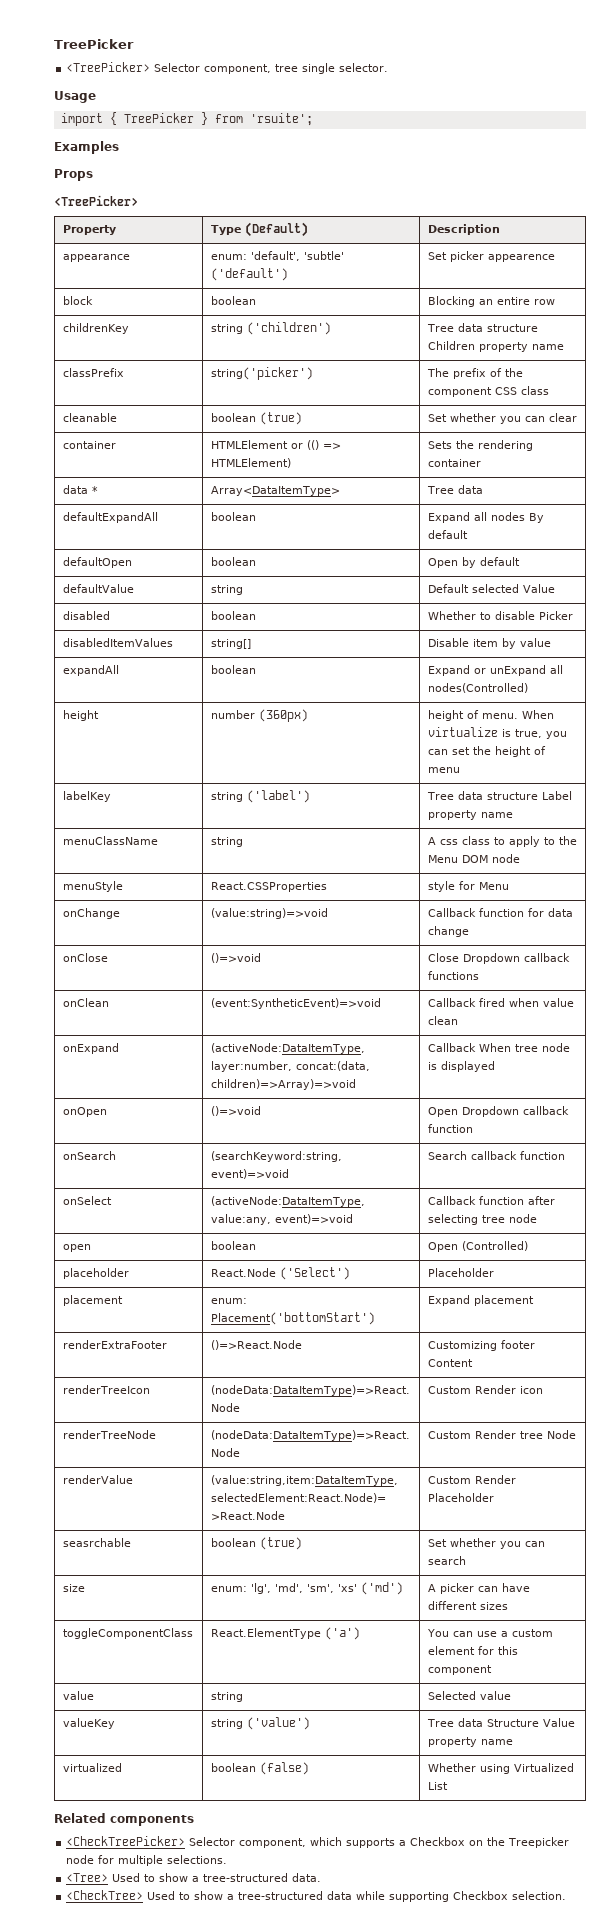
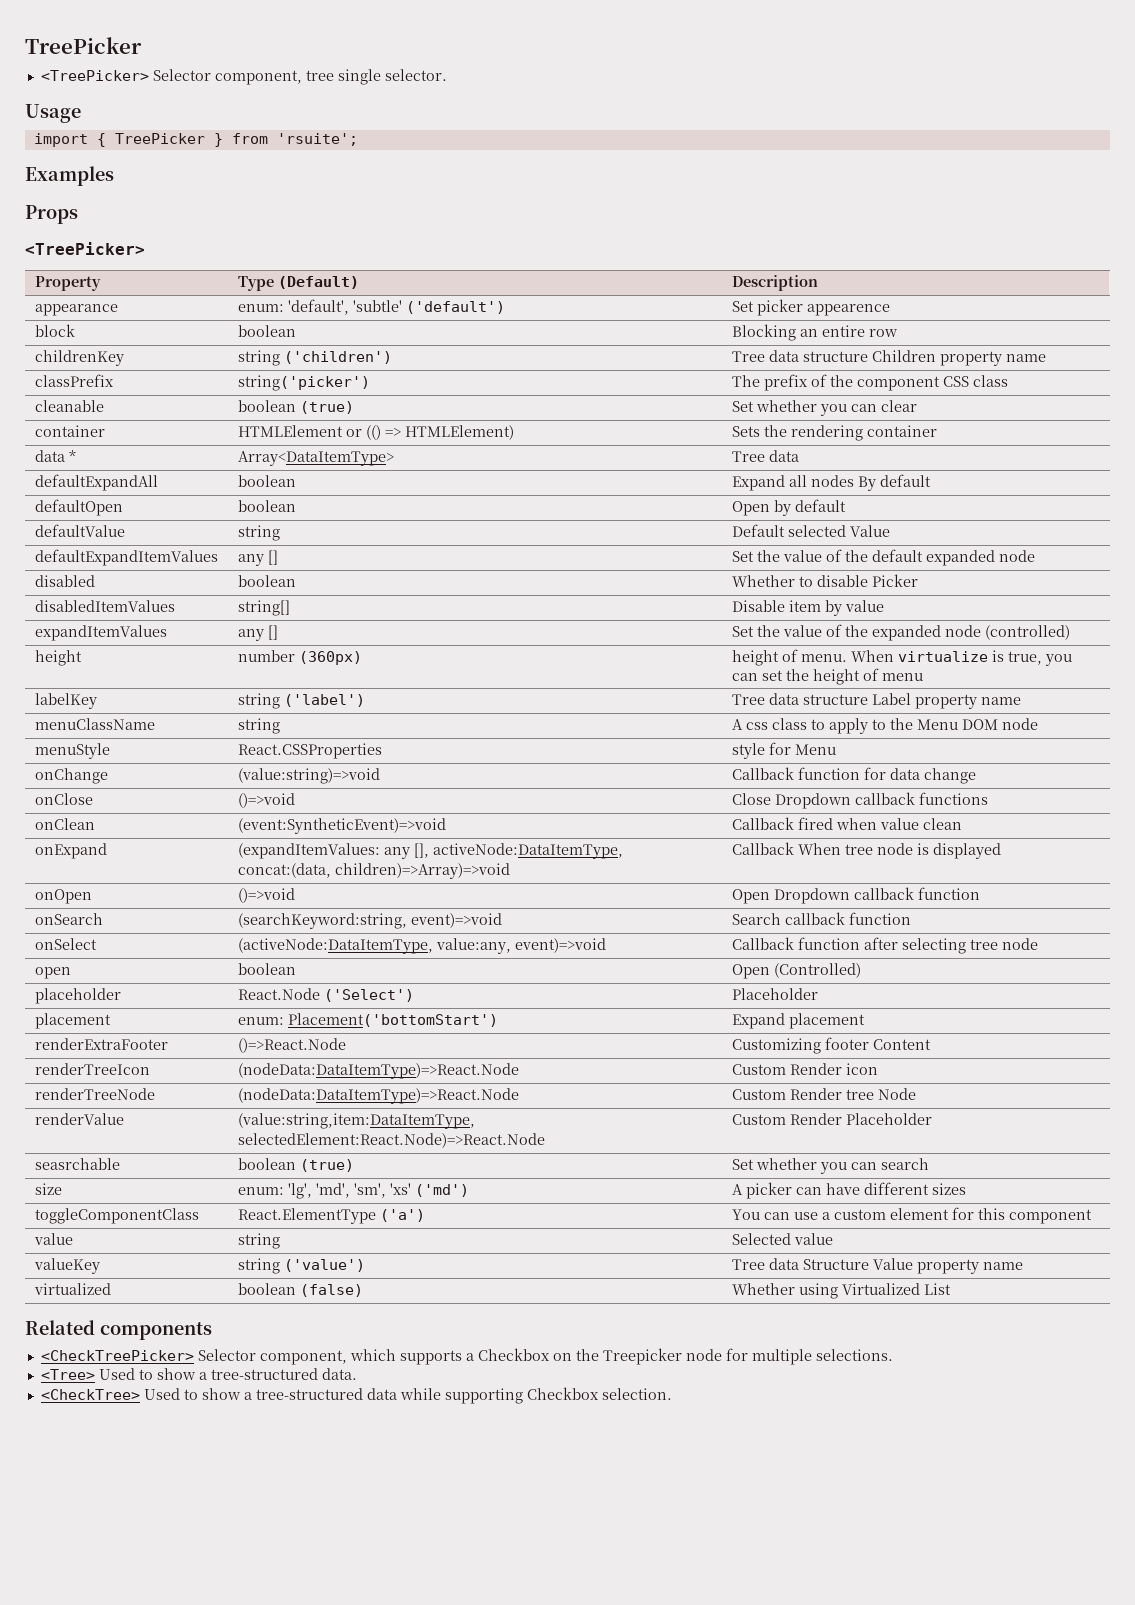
+ defaultExpandItemValues | any [] | Set the value of the default expanded node
- expandAll | boolean | Expand or unExpand all nodes(Controlled)
+ expandItemValues | any [] | Set the value of the expanded node (controlled)
- onExpand | (activeNode:DataItemType, layer:number, concat:(data, children)=>Array)=>void | Callback When tree node is displayed
+ onExpand | (expandItemValues: any [], activeNode:DataItemType, concat:(data, children)=>Array)=>void | Callback When tree node is displayed

